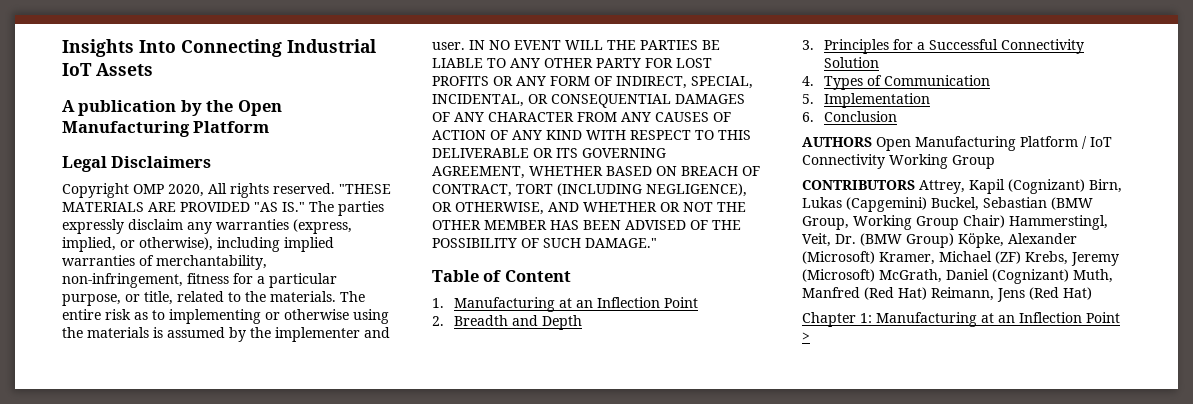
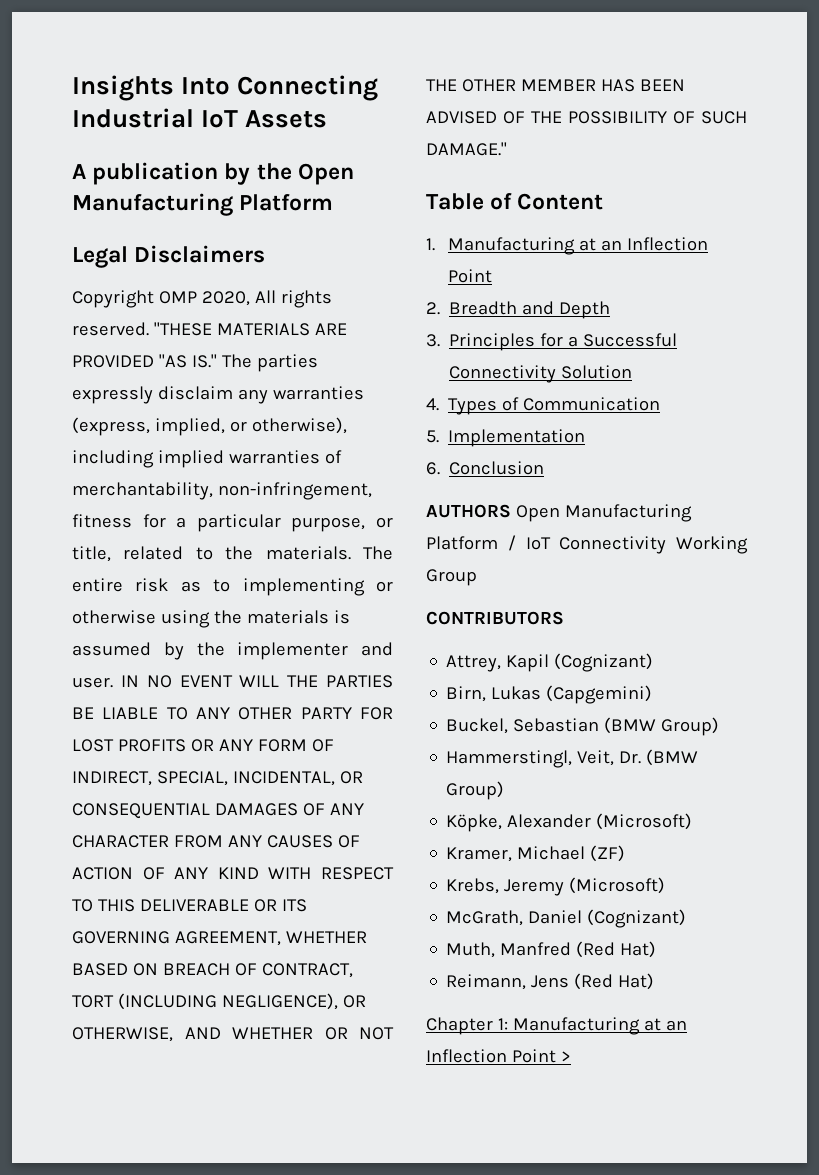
- CONTRIBUTORS Attrey, Kapil (Cognizant) Birn, Lukas (Capgemini) Buckel, Sebastian (BMW Group, Working Group Chair) Hammerstingl, Veit, Dr. (BMW Group) Köpke, Alexander (Microsoft) Kramer, Michael (ZF) Krebs, Jeremy (Microsoft) McGrath, Daniel (Cognizant) Muth, Manfred (Red Hat) Reimann, Jens (Red Hat)
+ CONTRIBUTORS
+ Attrey, Kapil (Cognizant)
+ Birn, Lukas (Capgemini)
+ Buckel, Sebastian (BMW Group)
+ Hammerstingl, Veit, Dr. (BMW Group)
+ Köpke, Alexander (Microsoft)
+ Kramer, Michael (ZF)
+ Krebs, Jeremy (Microsoft)
+ McGrath, Daniel (Cognizant)
+ Muth, Manfred (Red Hat)
+ Reimann, Jens (Red Hat)

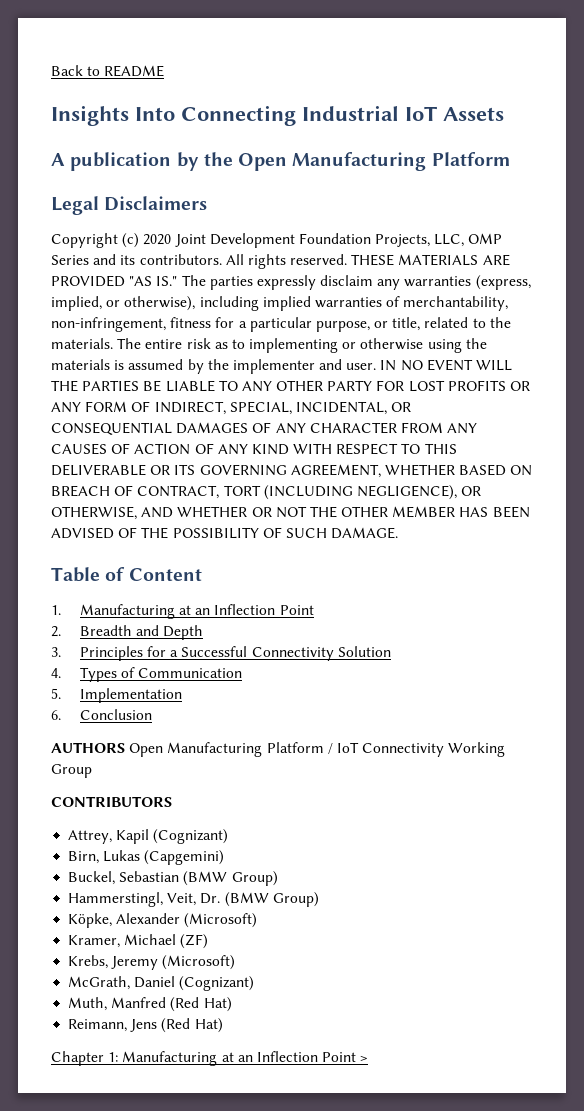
+ Back to README
- Copyright OMP 2020, All rights reserved.
+ Copyright (c) 2020 Joint Development Foundation Projects, LLC, OMP Series and its contributors. All rights reserved.
- "THESE MATERIALS ARE PROVIDED "AS IS." The parties expressly disclaim any warranties (express, implied, or otherwise), including implied warranties of merchantability, non-infringement, fitness for a particular purpose, or title, related to the materials.
+ THESE MATERIALS ARE PROVIDED "AS IS." The parties expressly disclaim any warranties (express, implied, or otherwise), including implied warranties of merchantability, non-infringement, fitness for a particular purpose, or title, related to the materials.
- IN NO EVENT WILL THE PARTIES BE LIABLE TO ANY OTHER PARTY FOR LOST PROFITS OR ANY FORM OF INDIRECT, SPECIAL, INCIDENTAL, OR CONSEQUENTIAL DAMAGES OF ANY CHARACTER FROM ANY CAUSES OF ACTION OF ANY KIND WITH RESPECT TO THIS DELIVERABLE OR ITS GOVERNING AGREEMENT, WHETHER BASED ON BREACH OF CONTRACT, TORT (INCLUDING NEGLIGENCE), OR OTHERWISE, AND WHETHER OR NOT THE OTHER MEMBER HAS BEEN ADVISED OF THE POSSIBILITY OF SUCH DAMAGE."
+ IN NO EVENT WILL THE PARTIES BE LIABLE TO ANY OTHER PARTY FOR LOST PROFITS OR ANY FORM OF INDIRECT, SPECIAL, INCIDENTAL, OR CONSEQUENTIAL DAMAGES OF ANY CHARACTER FROM ANY CAUSES OF ACTION OF ANY KIND WITH RESPECT TO THIS DELIVERABLE OR ITS GOVERNING AGREEMENT, WHETHER BASED ON BREACH OF CONTRACT, TORT (INCLUDING NEGLIGENCE), OR OTHERWISE, AND WHETHER OR NOT THE OTHER MEMBER HAS BEEN ADVISED OF THE POSSIBILITY OF SUCH DAMAGE.

